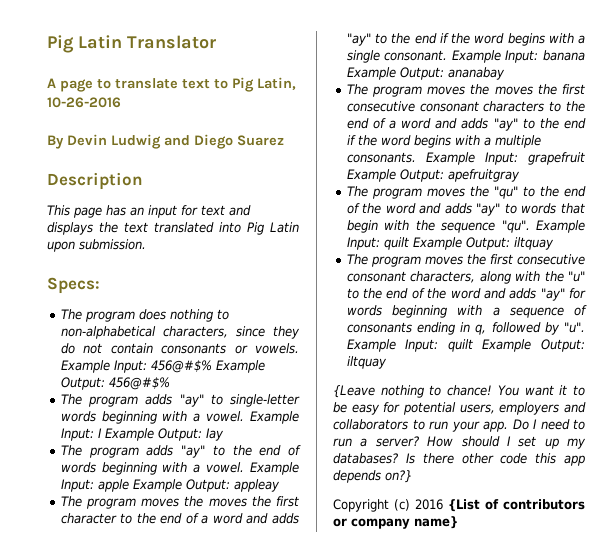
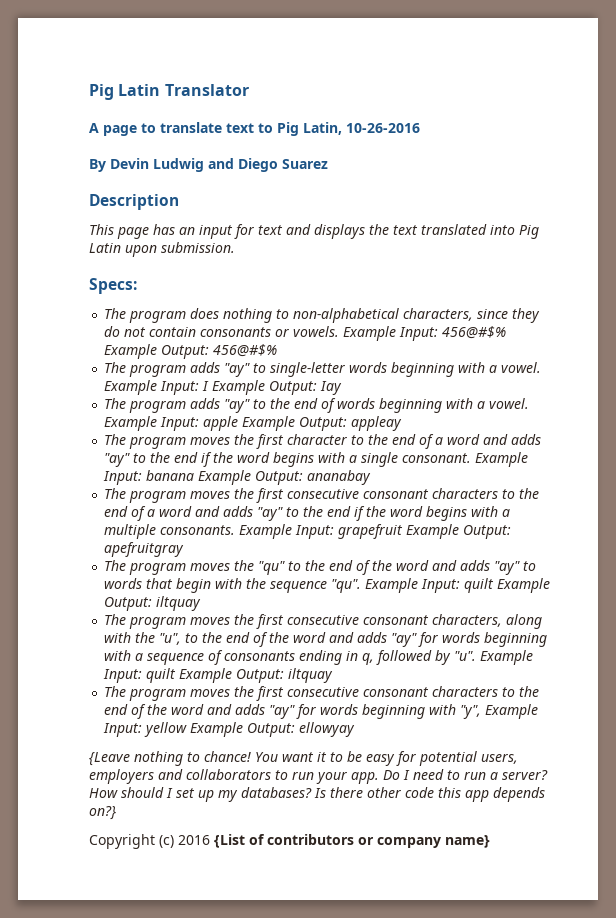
- The program moves the moves the first character to the end of a word and adds "ay" to the end if the word begins with a single consonant.
+ The program moves the first character to the end of a word and adds "ay" to the end if the word begins with a single consonant.
- The program moves the moves the first consecutive consonant characters to the end of a word and adds "ay" to the end if the word begins with a multiple consonants.
+ The program moves the first consecutive consonant characters to the end of a word and adds "ay" to the end if the word begins with a multiple consonants.
- The program moves the first consecutive consonant characters, along with the "u" to the end of the word and adds "ay" for words beginning with a sequence of consonants ending in q, followed by "u".
+ The program moves the first consecutive consonant characters, along with the "u", to the end of the word and adds "ay" for words beginning with a sequence of consonants ending in q, followed by "u".
+ The program moves the first consecutive consonant characters to the end of the word and adds "ay" for words beginning with "y", Example Input: yellow Example Output: ellowyay

